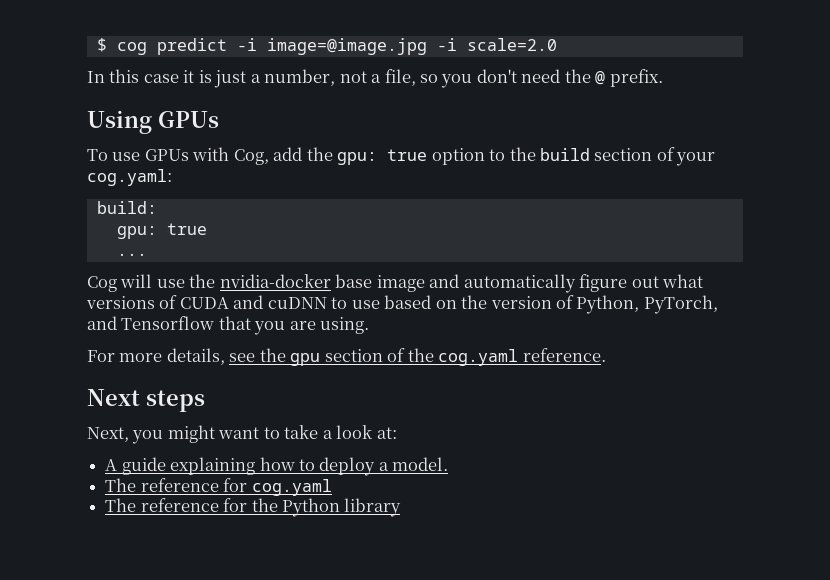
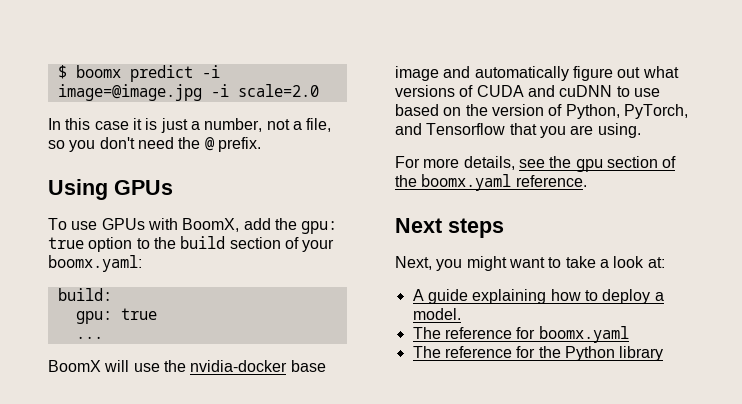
- $ cog predict -i image=@image.jpg -i scale=2.0
+ $ boomx predict -i image=@image.jpg -i scale=2.0
- To use GPUs with Cog, add the gpu: true option to the build section of your cog.yaml:
+ To use GPUs with BoomX, add the gpu: true option to the build section of your boomx.yaml:
- Cog will use the nvidia-docker base image and automatically figure out what versions of CUDA and cuDNN to use based on the version of Python, PyTorch, and Tensorflow that you are using.
+ BoomX will use the nvidia-docker base image and automatically figure out what versions of CUDA and cuDNN to use based on the version of Python, PyTorch, and Tensorflow that you are using.
- For more details, see the gpu section of the cog.yaml reference.
+ For more details, see the gpu section of the boomx.yaml reference.
- The reference for cog.yaml
+ The reference for boomx.yaml

